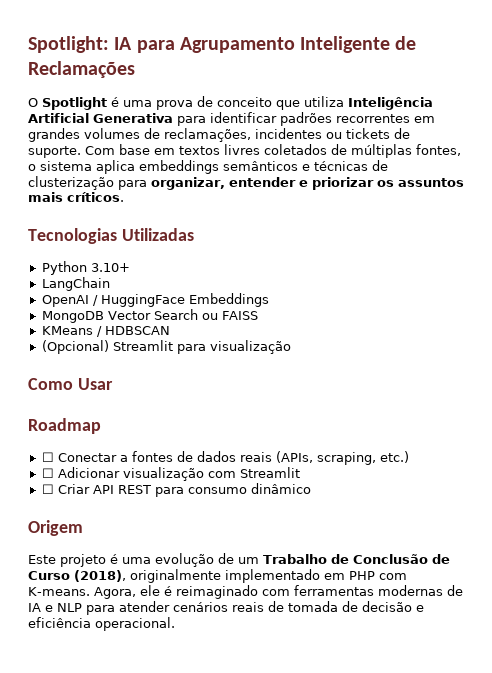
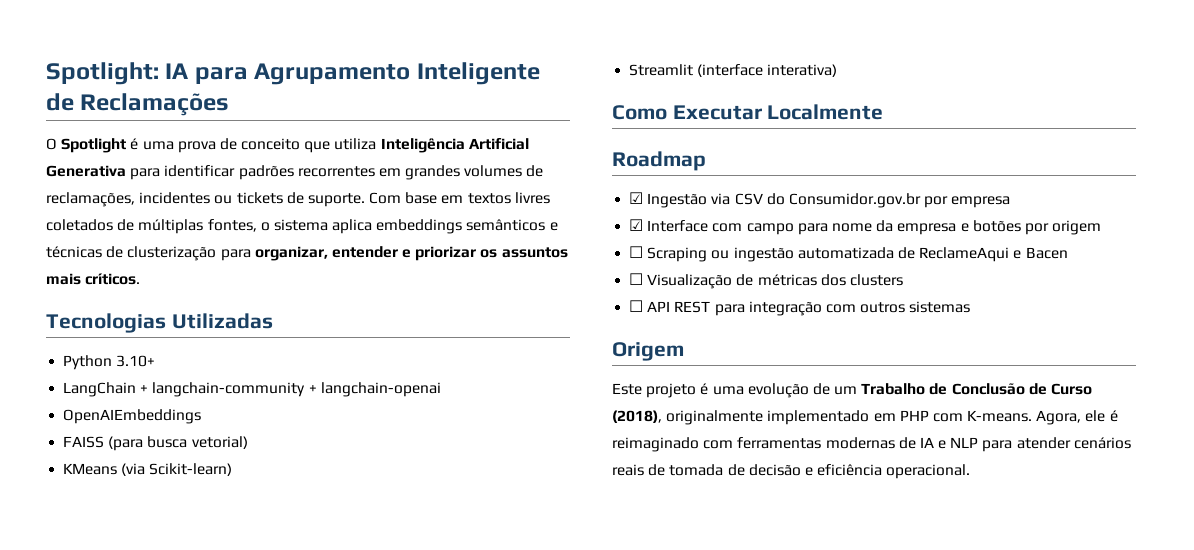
- LangChain
- OpenAI / HuggingFace Embeddings
- MongoDB Vector Search ou FAISS
- KMeans / HDBSCAN
- (Opcional) Streamlit para visualização
+ LangChain + langchain-community + langchain-openai
+ OpenAIEmbeddings
+ FAISS (para busca vetorial)
+ KMeans (via Scikit-learn)
+ Streamlit (interface interativa)
- Como Usar
+ Como Executar Localmente
- ☐ Conectar a fontes de dados reais (APIs, scraping, etc.)
- ☐ Adicionar visualização com Streamlit
- ☐ Criar API REST para consumo dinâmico
+ ☑ Ingestão via CSV do Consumidor.gov.br por empresa
+ ☑ Interface com campo para nome da empresa e botões por origem
+ ☐ Scraping ou ingestão automatizada de ReclameAqui e Bacen
+ ☐ Visualização de métricas dos clusters
+ ☐ API REST para integração com outros sistemas

